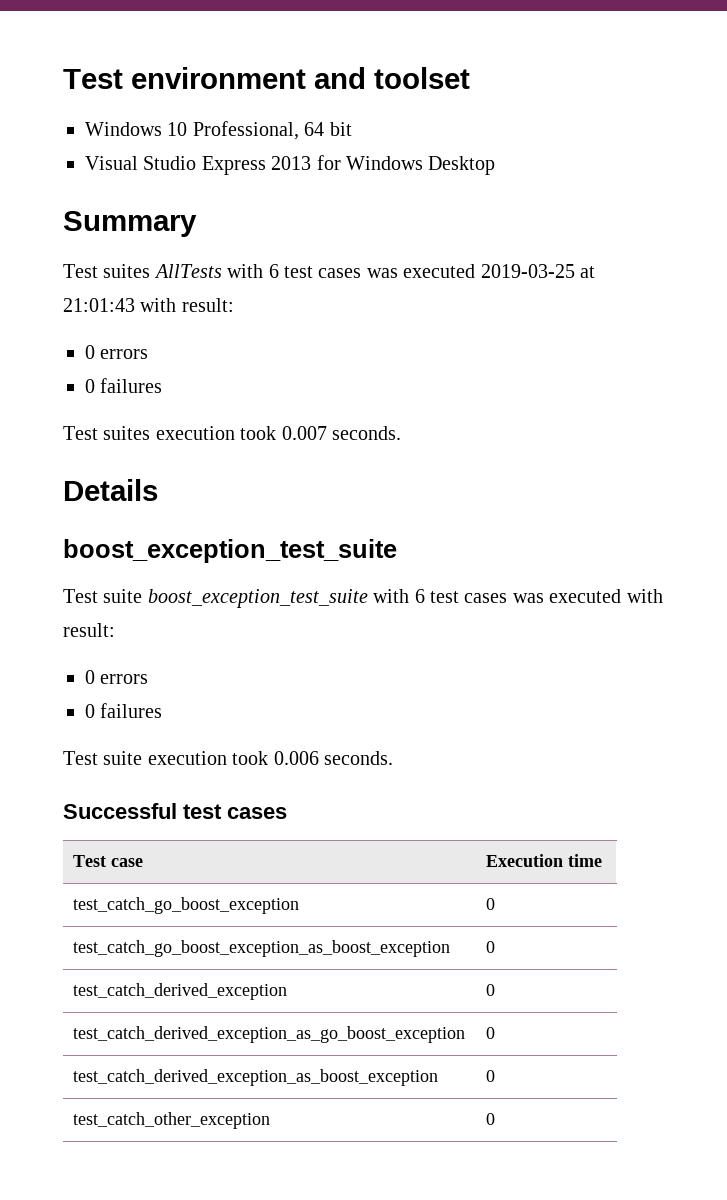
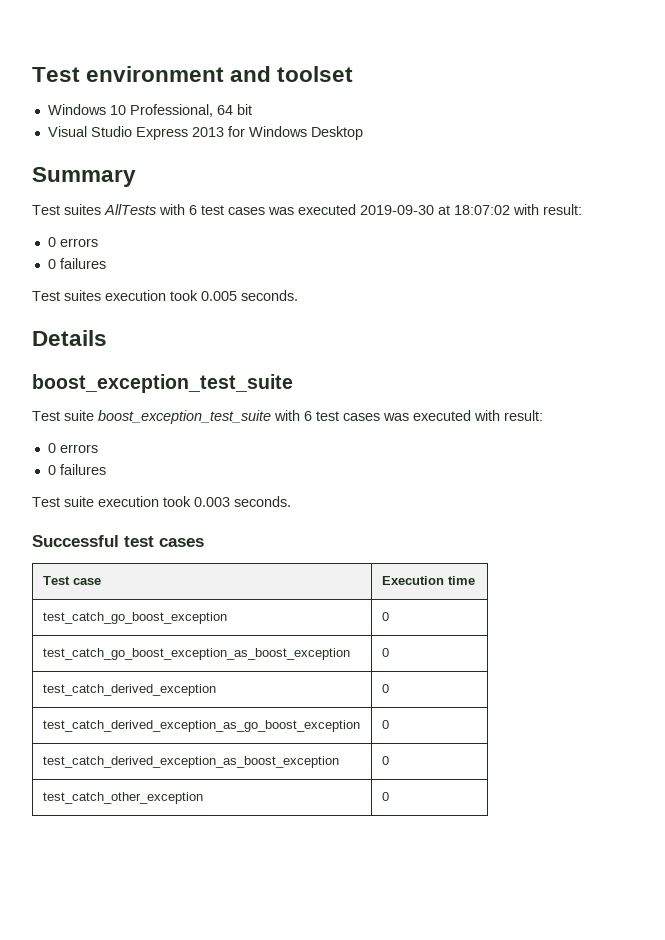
- Test suites AllTests with 6 test cases was executed 2019-03-25 at 21:01:43 with result:
+ Test suites AllTests with 6 test cases was executed 2019-09-30 at 18:07:02 with result:
- Test suites execution took 0.007 seconds.
+ Test suites execution took 0.005 seconds.
- Test suite execution took 0.006 seconds.
+ Test suite execution took 0.003 seconds.

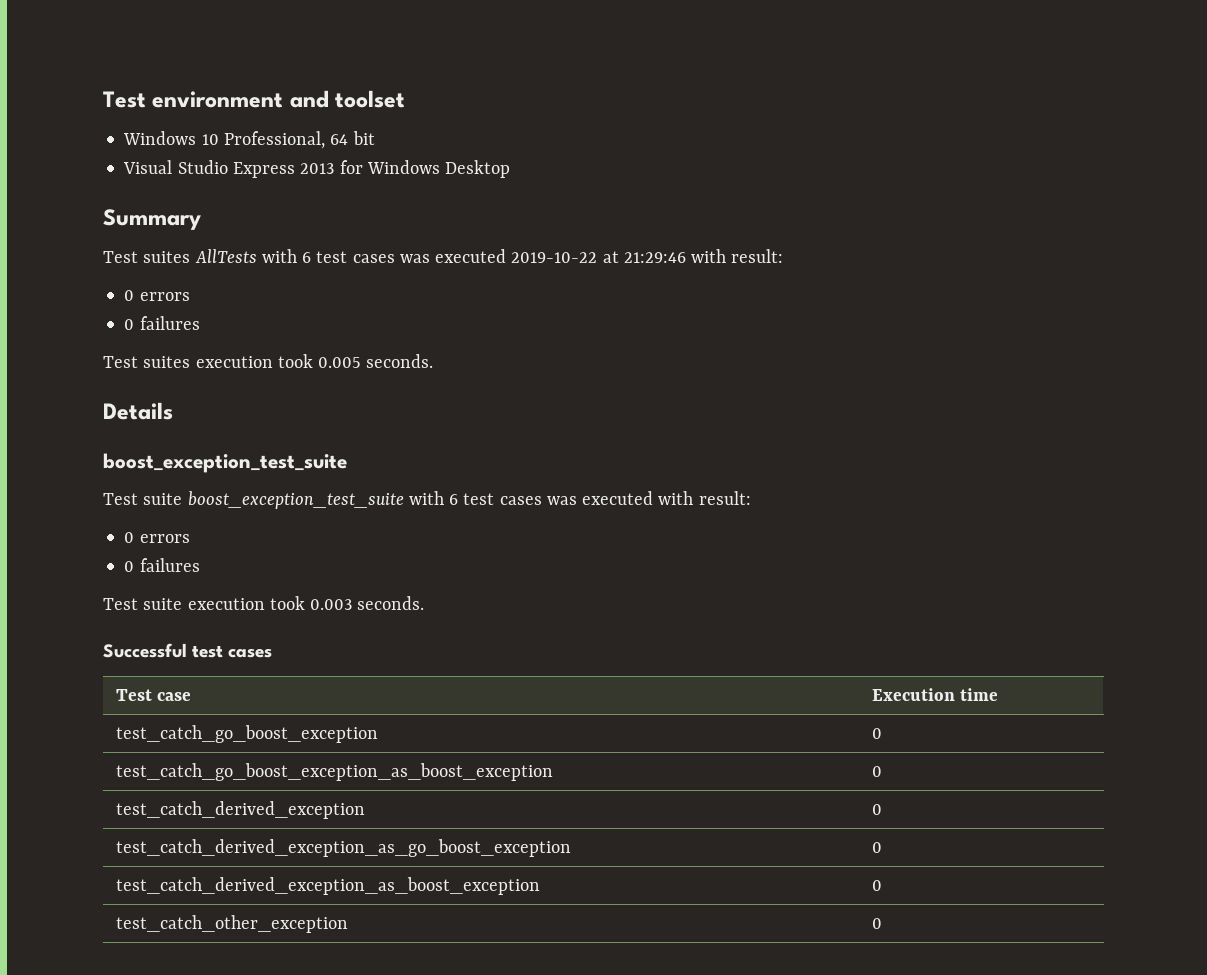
- Test suites AllTests with 6 test cases was executed 2019-09-30 at 18:07:02 with result:
+ Test suites AllTests with 6 test cases was executed 2019-10-22 at 21:29:46 with result:

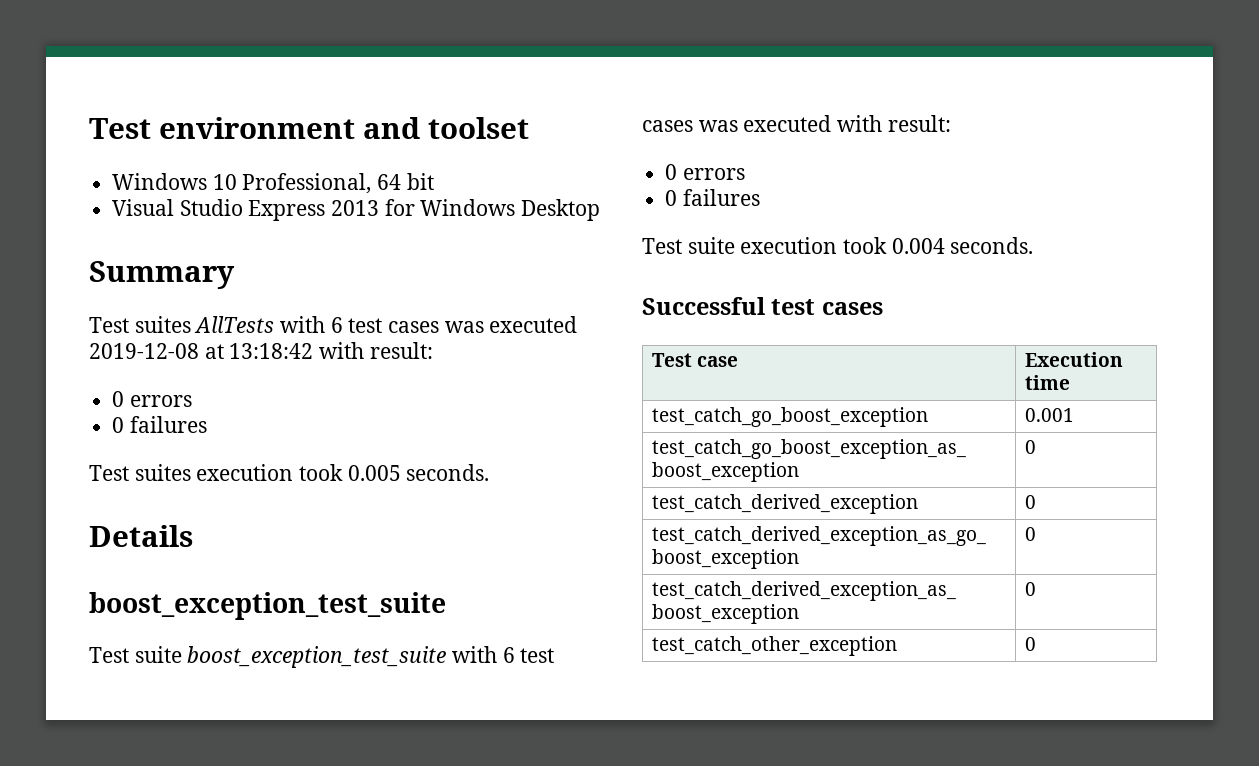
- Test suites AllTests with 6 test cases was executed 2019-10-22 at 21:29:46 with result:
+ Test suites AllTests with 6 test cases was executed 2019-12-08 at 13:18:42 with result:
- Test suite execution took 0.003 seconds.
+ Test suite execution took 0.004 seconds.
- test_catch_go_boost_exception | 0
+ test_catch_go_boost_exception | 0.001

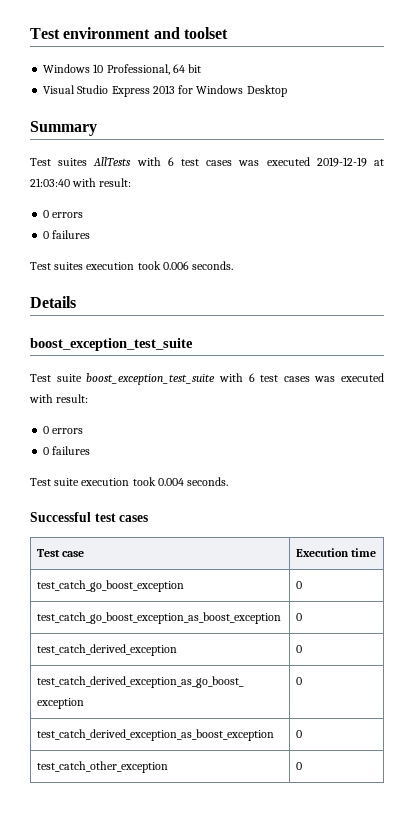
- Test suites AllTests with 6 test cases was executed 2019-12-08 at 13:18:42 with result:
+ Test suites AllTests with 6 test cases was executed 2019-12-19 at 21:03:40 with result:
- Test suites execution took 0.005 seconds.
+ Test suites execution took 0.006 seconds.
- test_catch_go_boost_exception | 0.001
+ test_catch_go_boost_exception | 0

